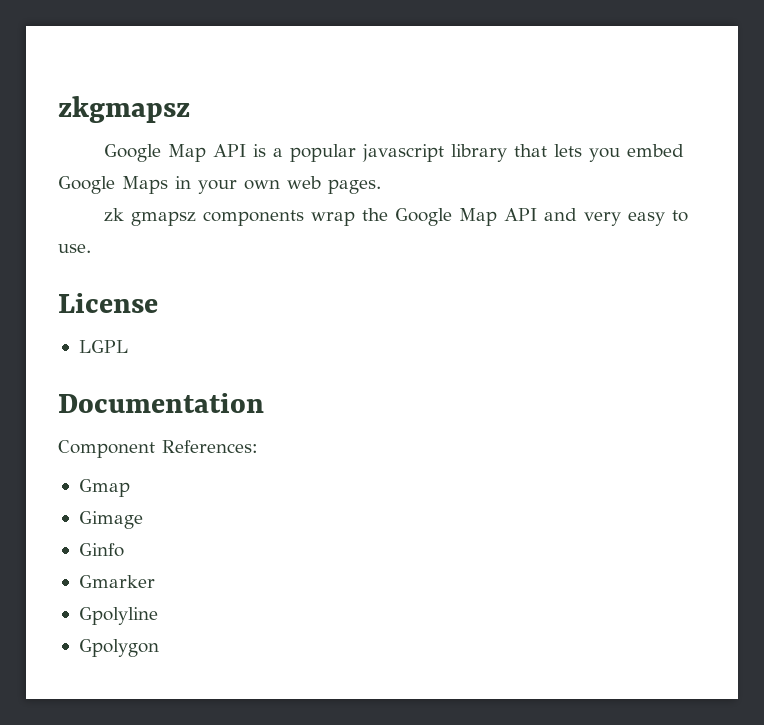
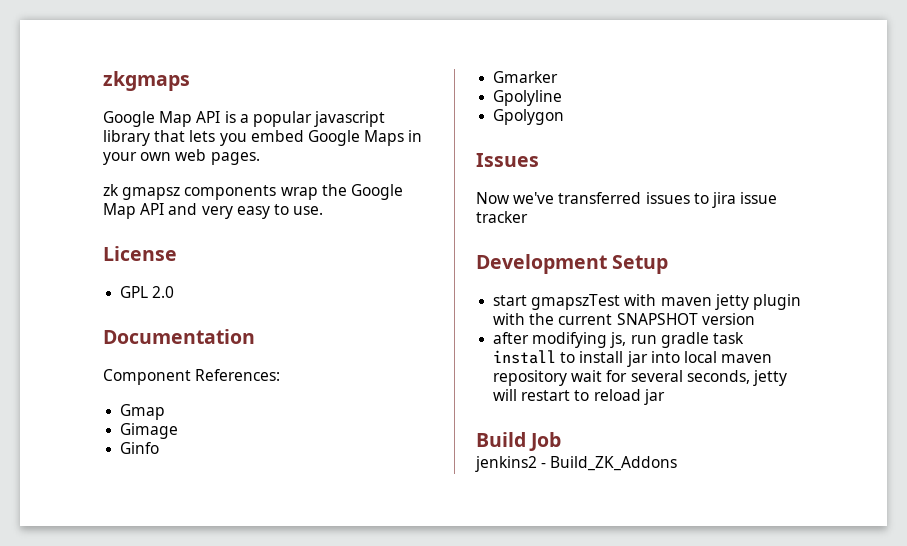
- zkgmapsz
+ zkgmaps
- LGPL
+ GPL 2.0
+ Issues
+ Now we've transferred issues to jira issue tracker
+ Development Setup
+ start gmapszTest with maven jetty plugin with the current SNAPSHOT version
+ after modifying js, run gradle task install to install jar into local maven repository wait for several seconds, jetty will restart to reload jar
+ Build Job
+ jenkins2 - Build_ZK_Addons

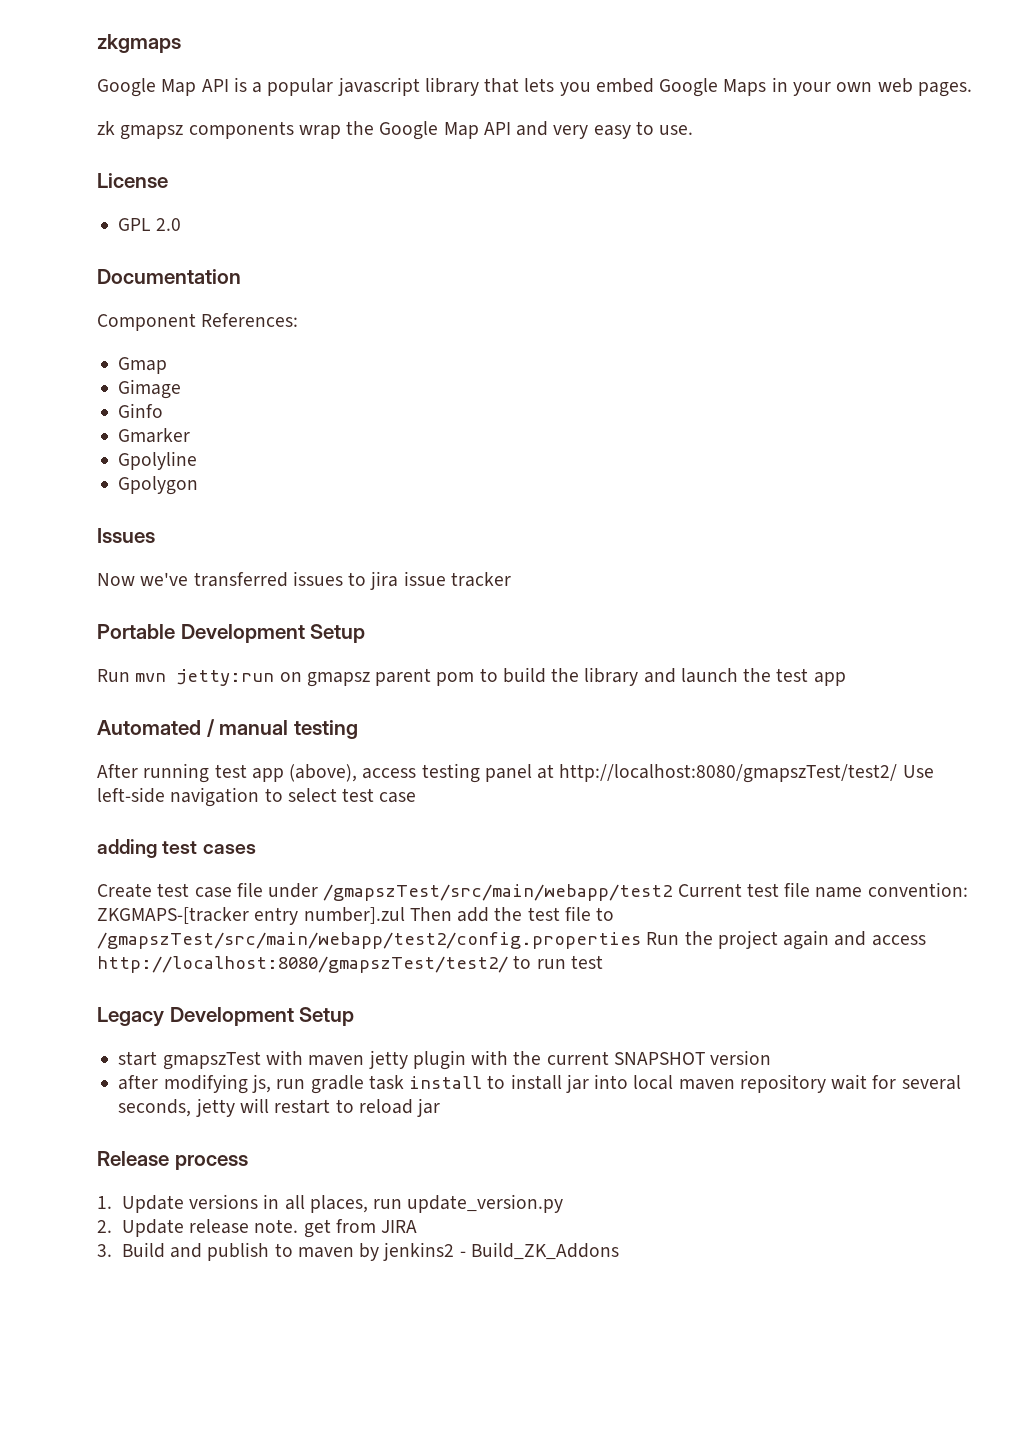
- Development Setup
+ Portable Development Setup
+ Run mvn jetty:run on gmapsz parent pom to build the library and launch the test app
+ Automated / manual testing
+ After running test app (above), access testing panel at http://localhost:8080/gmapszTest/test2/ Use left-side navigation to select test case
+ adding test cases
+ Create test case file under /gmapszTest/src/main/webapp/test2 Current test file name convention: ZKGMAPS-[tracker entry number].zul Then add the test file to /gmapszTest/src/main/webapp/test2/config.properties Run the project again and access http://localhost:8080/gmapszTest/test2/ to run test
+ Legacy Development Setup
- Build Job
- jenkins2 - Build_ZK_Addons
+ Release process
+ 1. Update versions in all places, run update_version.py
+ 2. Update release note. get from JIRA
+ 3. Build and publish to maven by jenkins2 - Build_ZK_Addons

